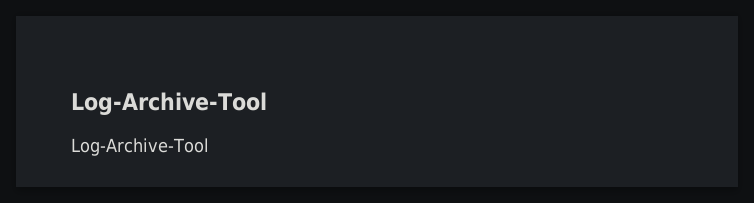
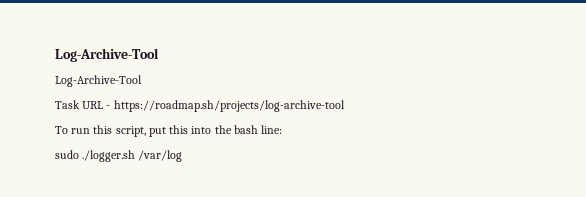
+ Task URL - https://roadmap.sh/projects/log-archive-tool
+ To run this script, put this into the bash line:
+ sudo ./logger.sh /var/log

